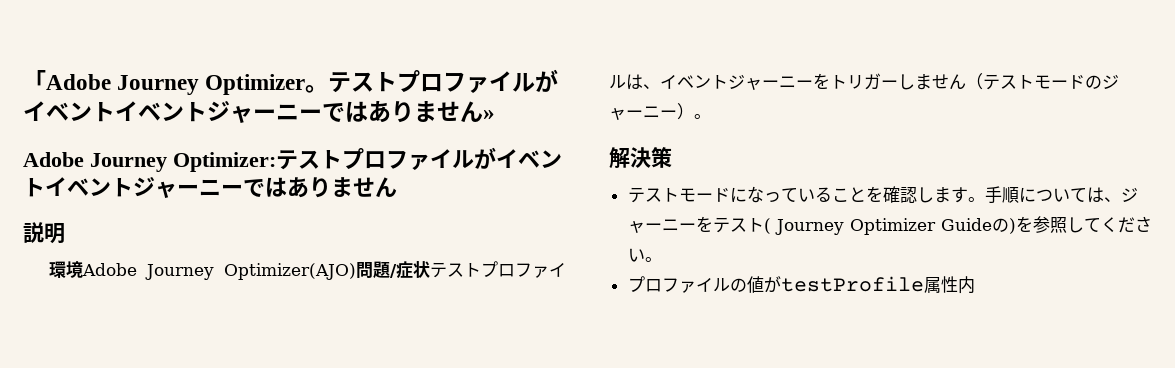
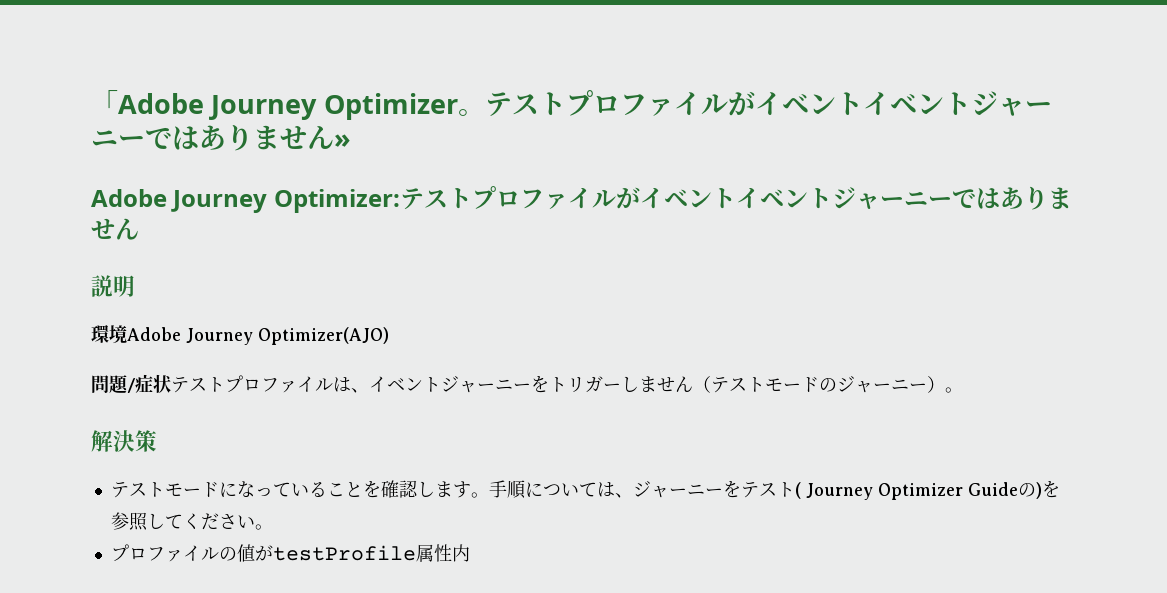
- 環境Adobe Journey Optimizer(AJO)問題/症状テストプロファイルは、イベントジャーニーをトリガーしません（テストモードのジャーニー）。
+ 環境Adobe Journey Optimizer(AJO)
+ 問題/症状テストプロファイルは、イベントジャーニーをトリガーしません（テストモードのジャーニー）。

